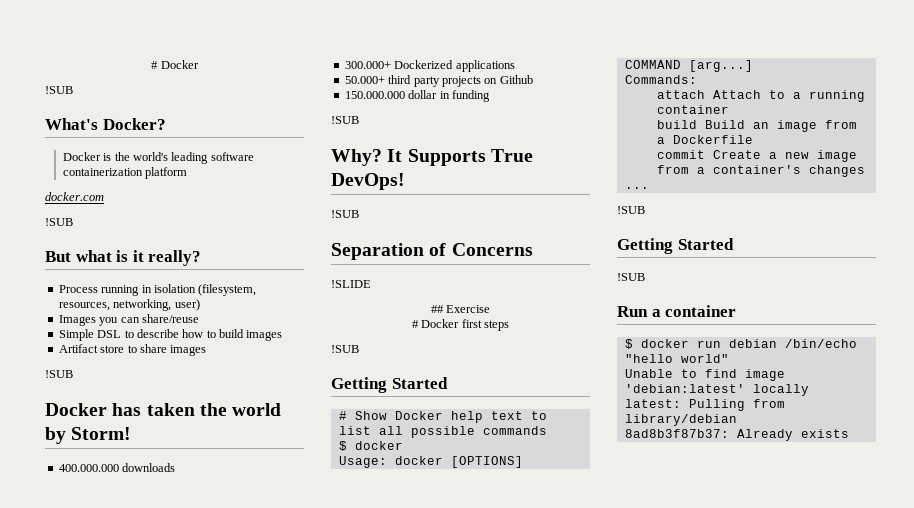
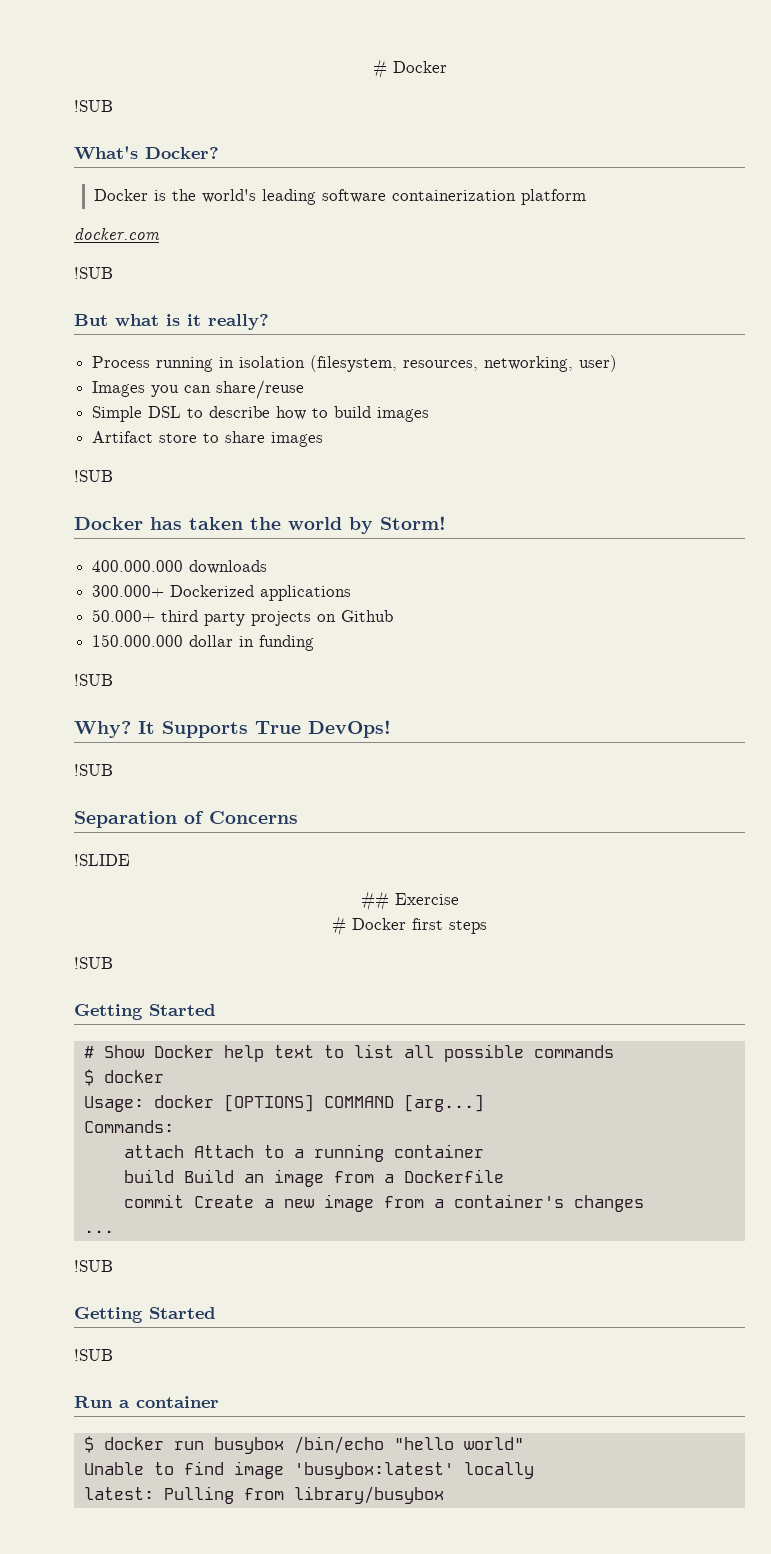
- $ docker run debian /bin/echo "hello world"
+ $ docker run busybox /bin/echo "hello world"
- Unable to find image 'debian:latest' locally
+ Unable to find image 'busybox:latest' locally
- latest: Pulling from library/debian
- 8ad8b3f87b37: Already exists
+ latest: Pulling from library/busybox

